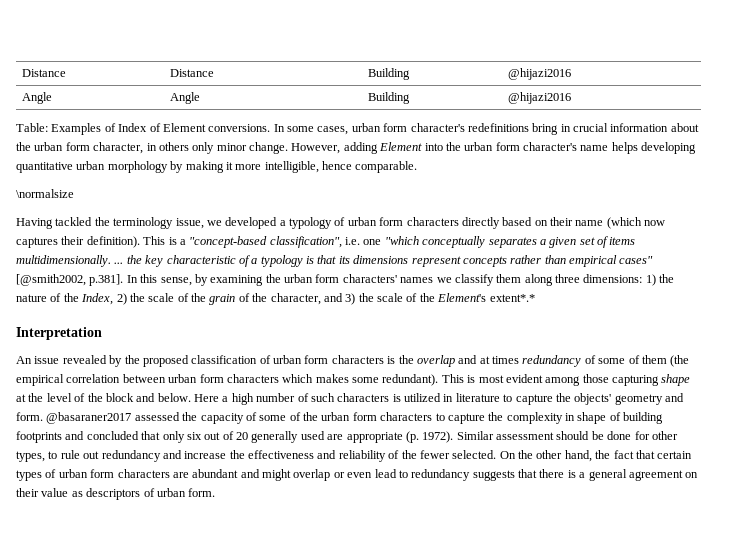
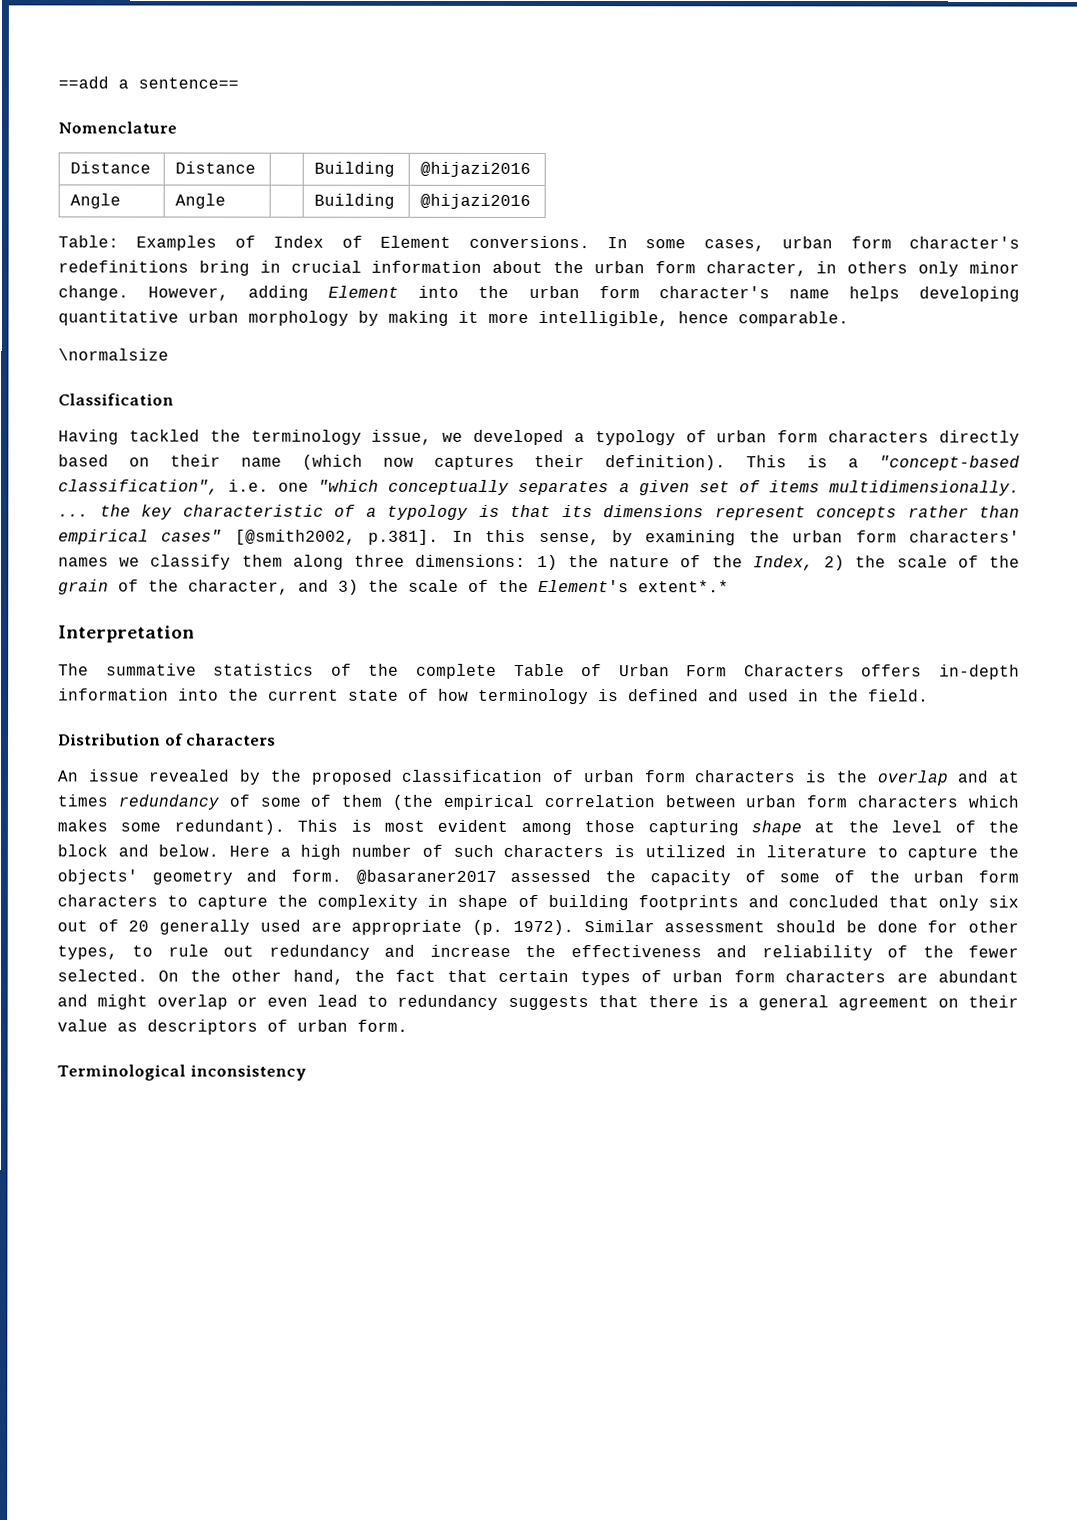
+ ==add a sentence==
+ Nomenclature
+ Classification
+ The summative statistics of the complete Table of Urban Form Characters offers in-depth information into the current state of how terminology is defined and used in the field.
+ Distribution of characters
+ Terminological inconsistency

